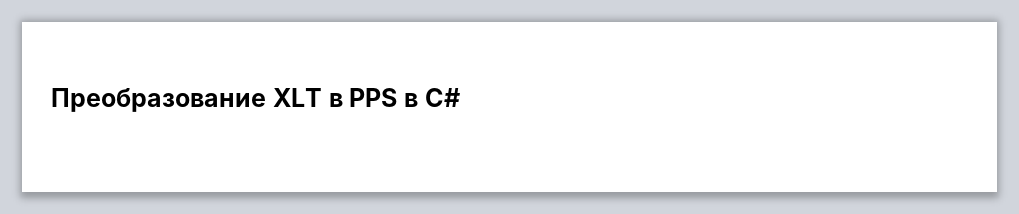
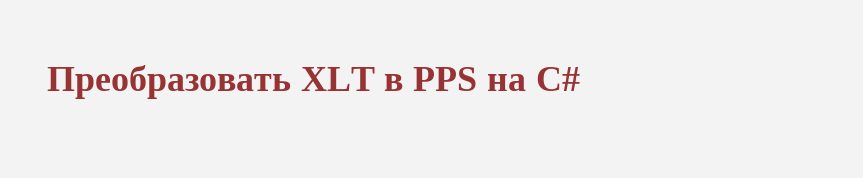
- Преобразование XLT в PPS в C#
+ Преобразовать XLT в PPS на C#

